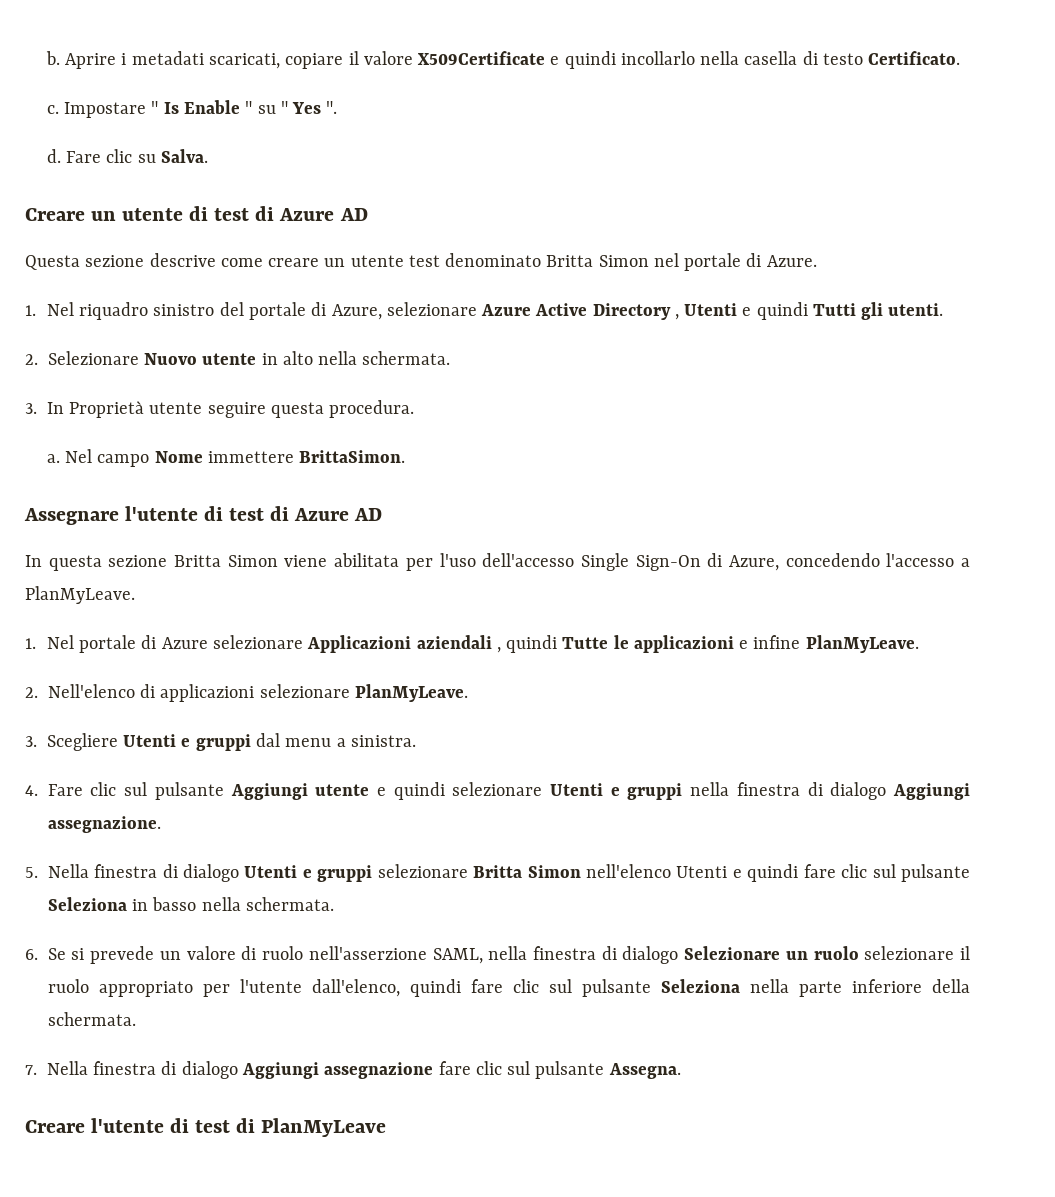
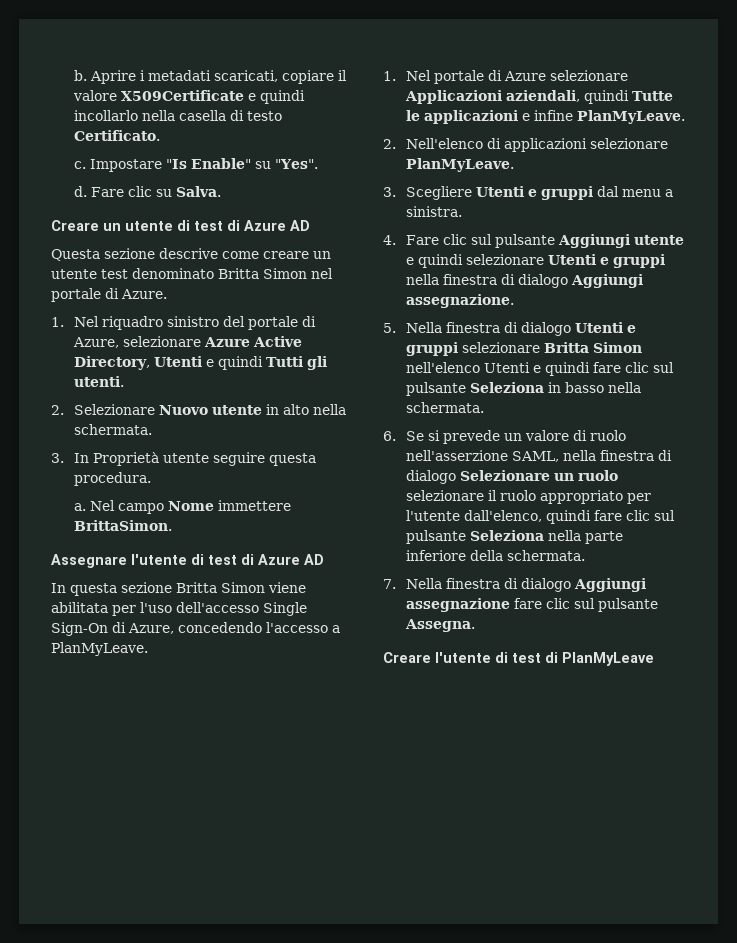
- Impostare " Is Enable " su " Yes ".
+ Impostare "Is Enable" su "Yes".
- 1. Nel riquadro sinistro del portale di Azure, selezionare Azure Active Directory , Utenti e quindi Tutti gli utenti.
+ 1. Nel riquadro sinistro del portale di Azure, selezionare Azure Active Directory, Utenti e quindi Tutti gli utenti.
- 1. Nel portale di Azure selezionare Applicazioni aziendali , quindi Tutte le applicazioni e infine PlanMyLeave.
+ 1. Nel portale di Azure selezionare Applicazioni aziendali, quindi Tutte le applicazioni e infine PlanMyLeave.

